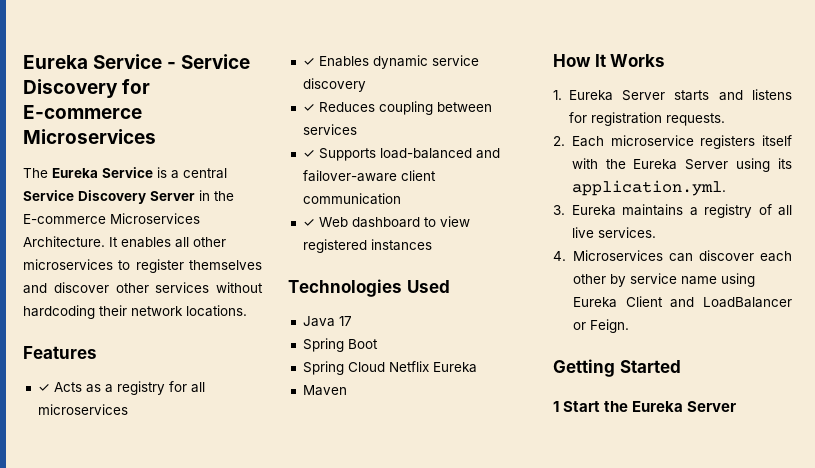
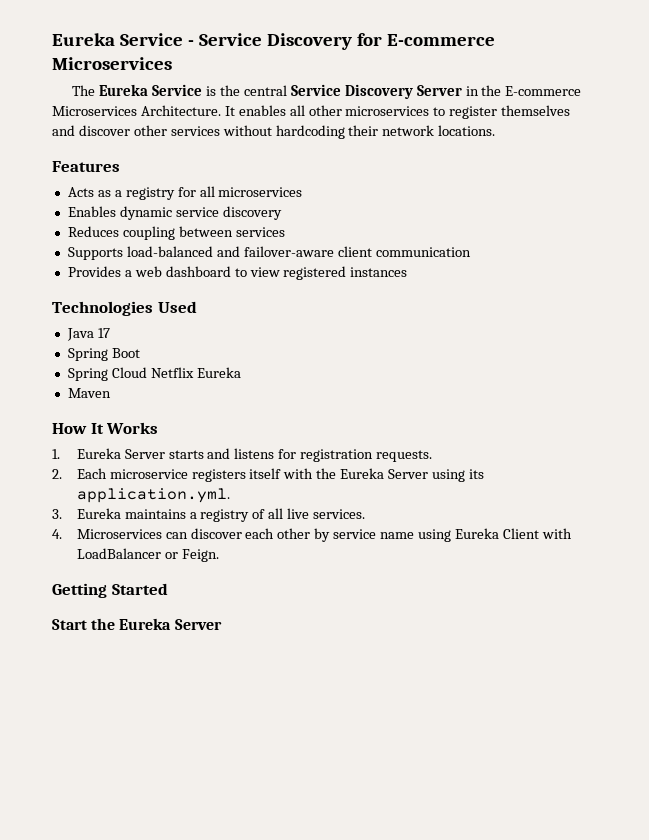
- The Eureka Service is a central Service Discovery Server in the E-commerce Microservices Architecture.
+ The Eureka Service is the central Service Discovery Server in the E-commerce Microservices Architecture.
- ✓ Acts as a registry for all microservices
+ Acts as a registry for all microservices
- ✓ Enables dynamic service discovery
+ Enables dynamic service discovery
- ✓ Reduces coupling between services
+ Reduces coupling between services
- ✓ Supports load-balanced and failover-aware client communication
+ Supports load-balanced and failover-aware client communication
- ✓ Web dashboard to view registered instances
+ Provides a web dashboard to view registered instances
- 4. Microservices can discover each other by service name using Eureka Client and LoadBalancer or Feign.
+ 4. Microservices can discover each other by service name using Eureka Client with LoadBalancer or Feign.
- 1 Start the Eureka Server
+ Start the Eureka Server

